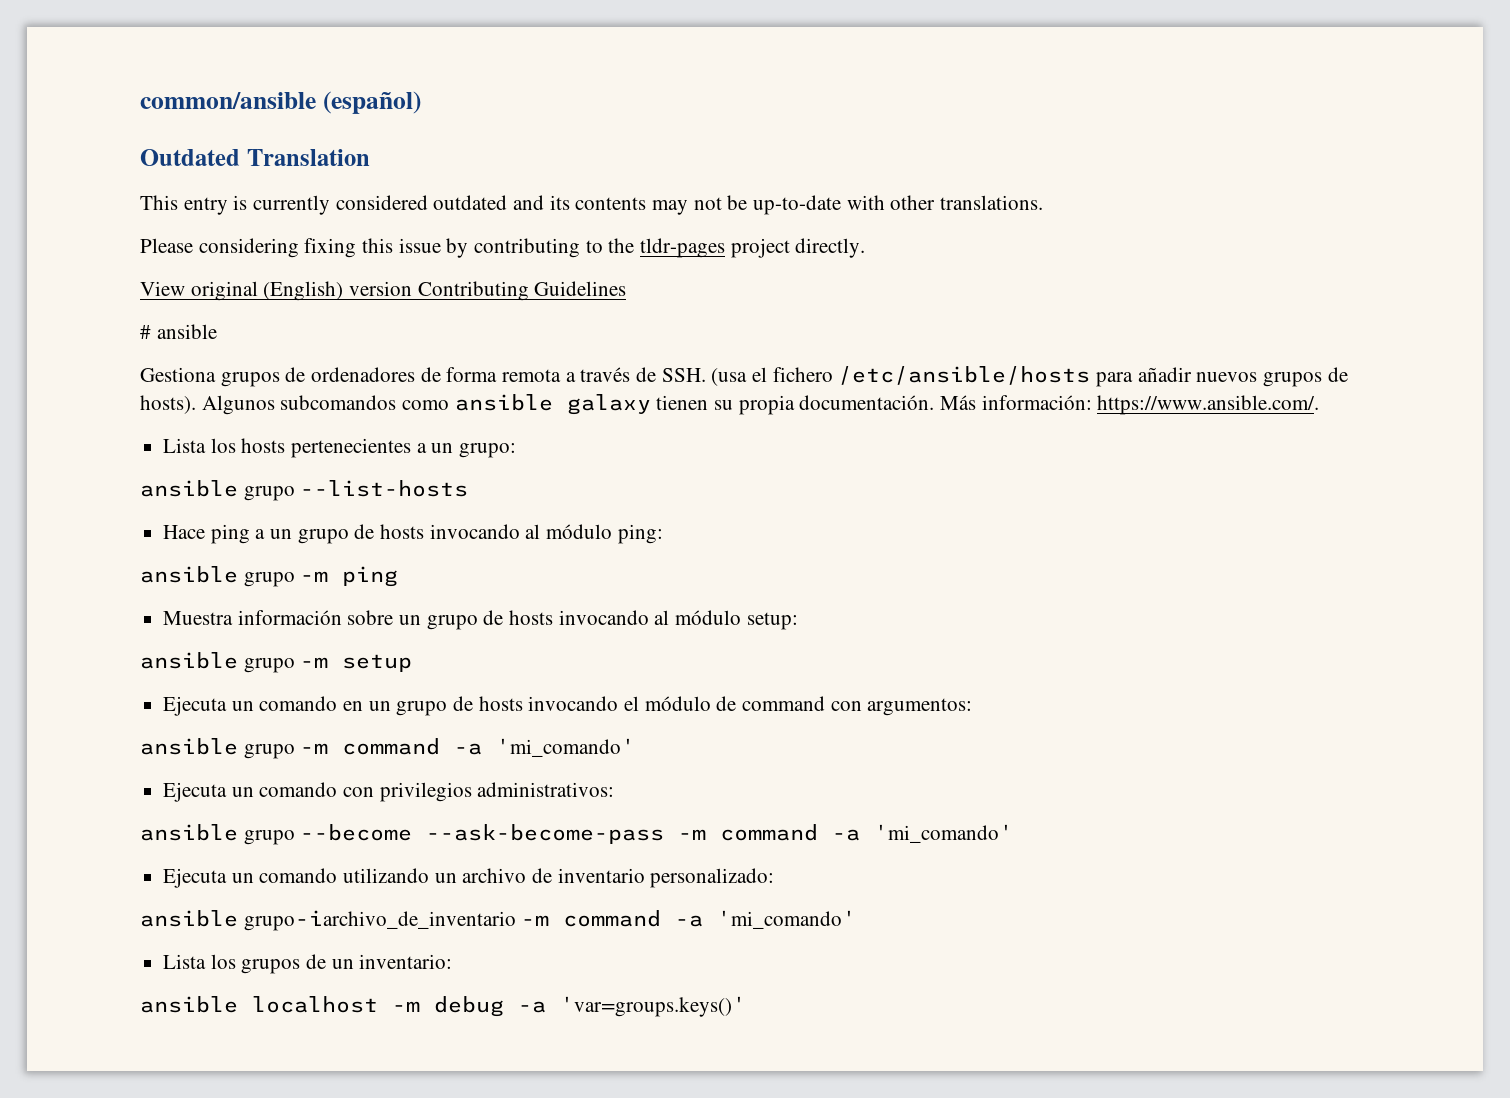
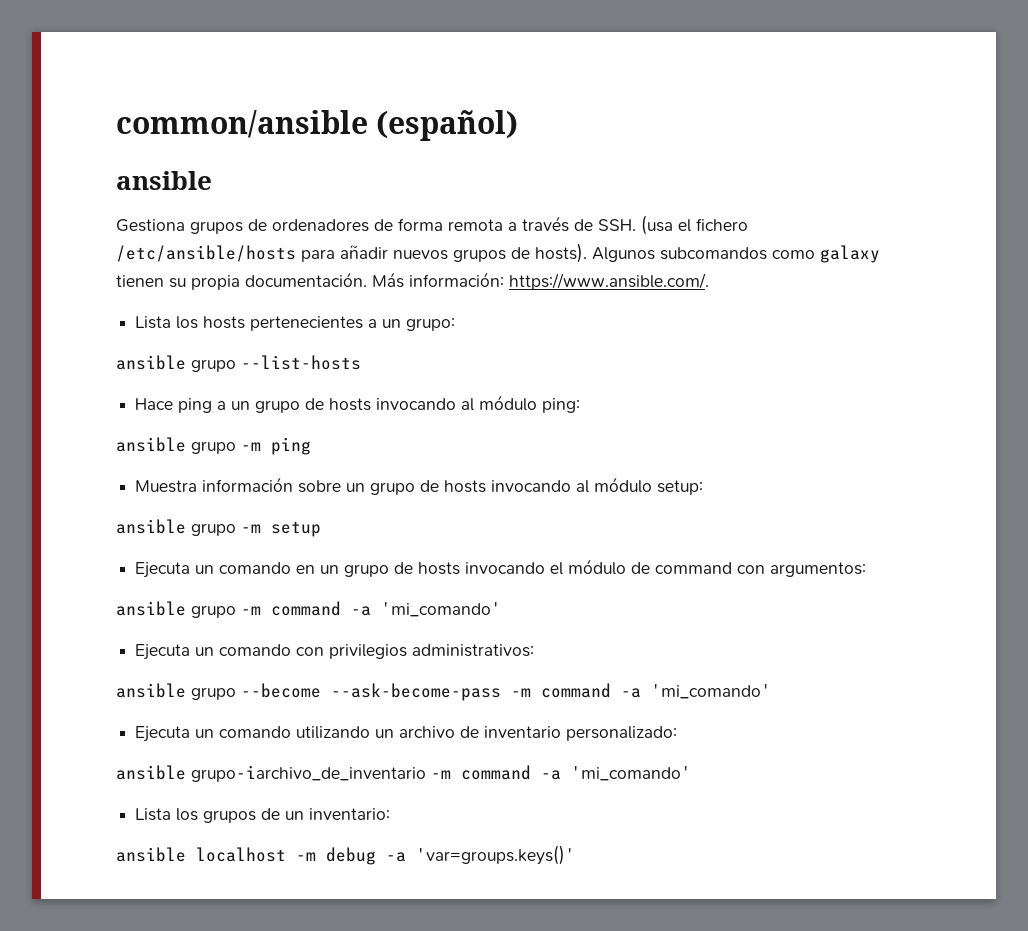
  common/ansible (español)
- Outdated Translation
- This entry is currently considered outdated and its contents may not be up-to-date with other translations.
- Please considering fixing this issue by contributing to the tldr-pages project directly.
- View original (English) version Contributing Guidelines
- # ansible
+ ansible
- Algunos subcomandos como ansible galaxy tienen su propia documentación.
+ Algunos subcomandos como galaxy tienen su propia documentación.

